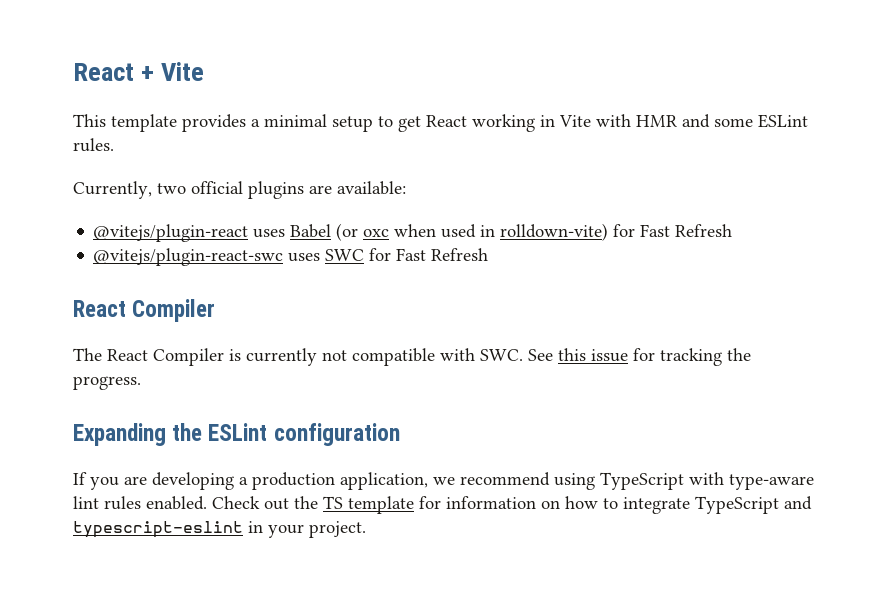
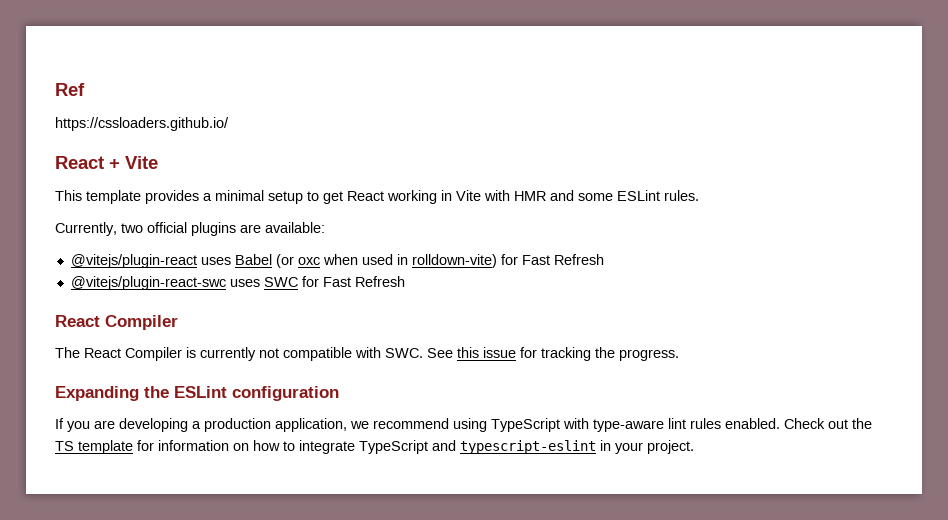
+ Ref
+ https://cssloaders.github.io/

